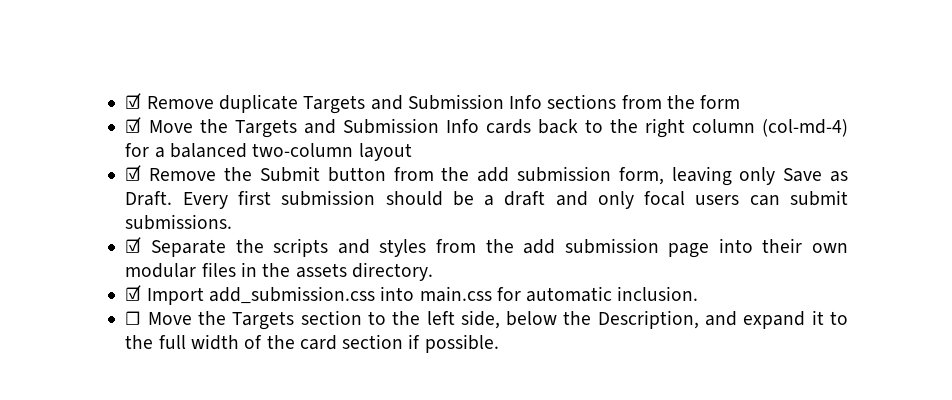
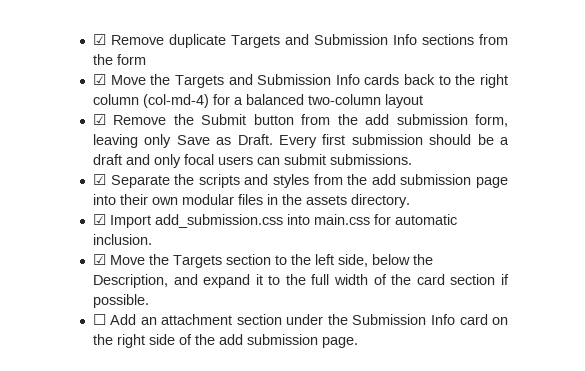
- ☐ Move the Targets section to the left side, below the Description, and expand it to the full width of the card section if possible.
+ ☑ Move the Targets section to the left side, below the Description, and expand it to the full width of the card section if possible.
+ ☐ Add an attachment section under the Submission Info card on the right side of the add submission page.

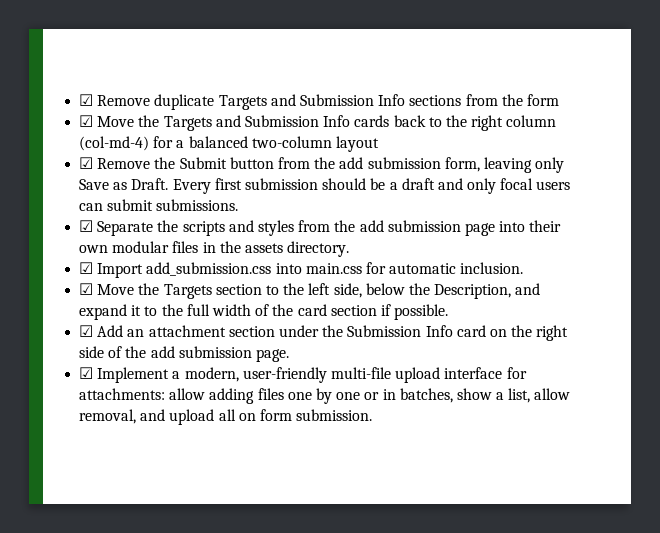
- ☐ Add an attachment section under the Submission Info card on the right side of the add submission page.
+ ☑ Add an attachment section under the Submission Info card on the right side of the add submission page.
+ ☑ Implement a modern, user-friendly multi-file upload interface for attachments: allow adding files one by one or in batches, show a list, allow removal, and upload all on form submission.

